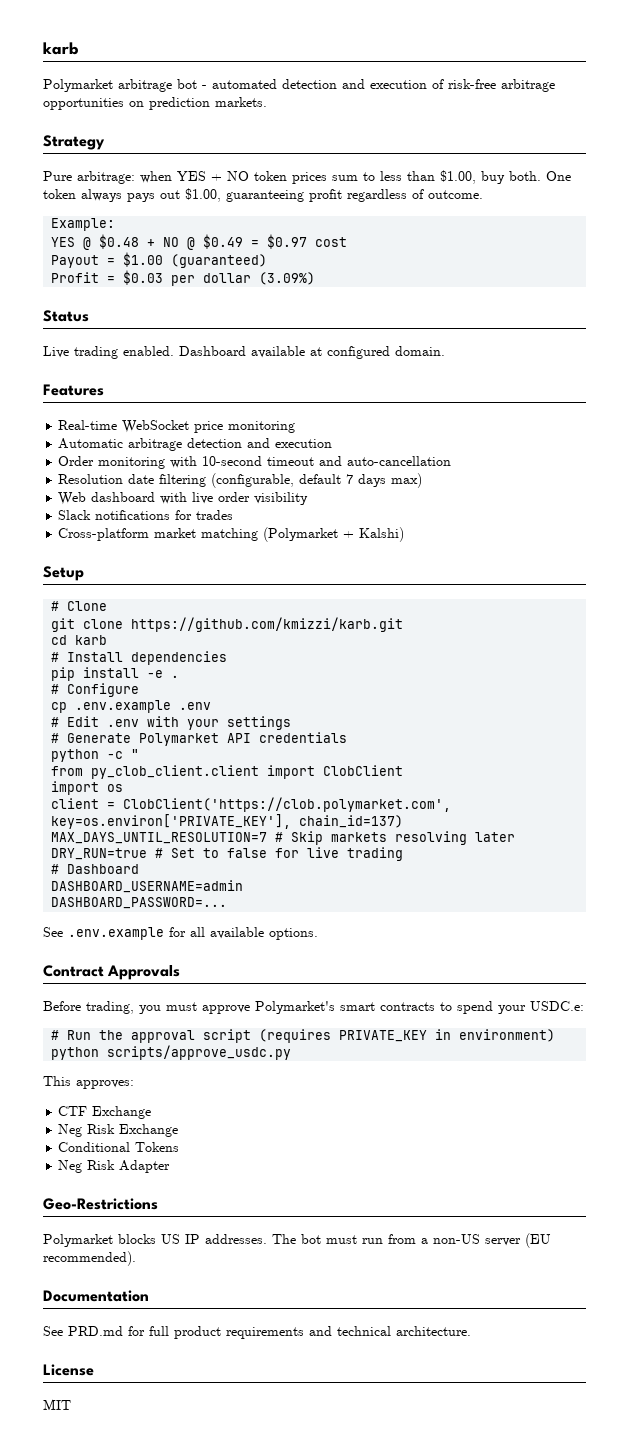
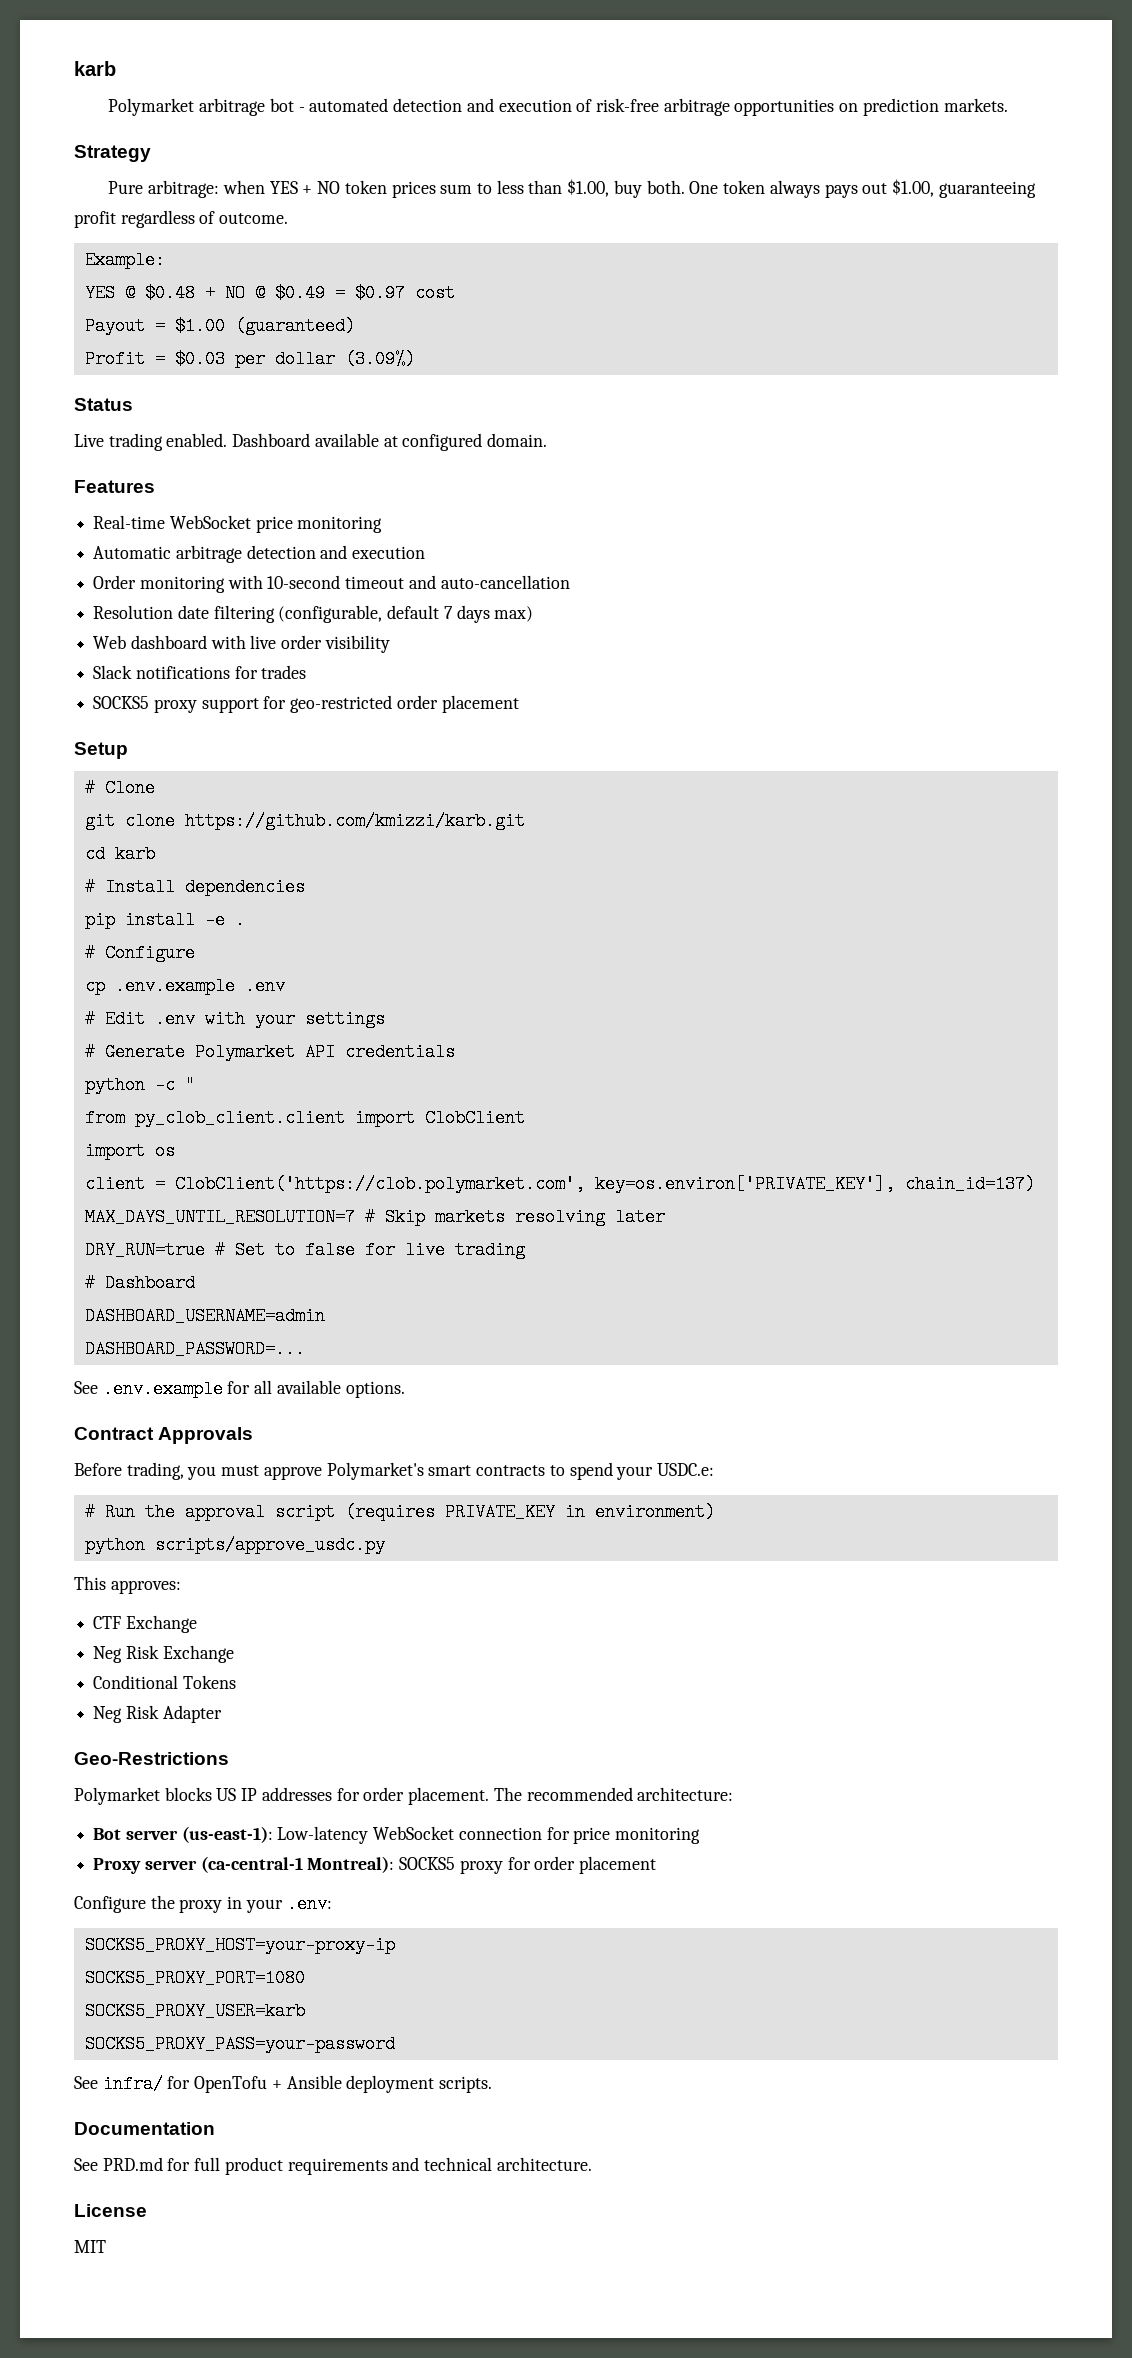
- Cross-platform market matching (Polymarket + Kalshi)
+ SOCKS5 proxy support for geo-restricted order placement
- Polymarket blocks US IP addresses. The bot must run from a non-US server (EU recommended).
+ Polymarket blocks US IP addresses for order placement. The recommended architecture:
+ Bot server (us-east-1): Low-latency WebSocket connection for price monitoring
+ Proxy server (ca-central-1 Montreal): SOCKS5 proxy for order placement
+ Configure the proxy in your .env:
+ SOCKS5_PROXY_HOST=your-proxy-ip
+ SOCKS5_PROXY_PORT=1080
+ SOCKS5_PROXY_USER=karb
+ SOCKS5_PROXY_PASS=your-password
+ See infra/ for OpenTofu + Ansible deployment scripts.

